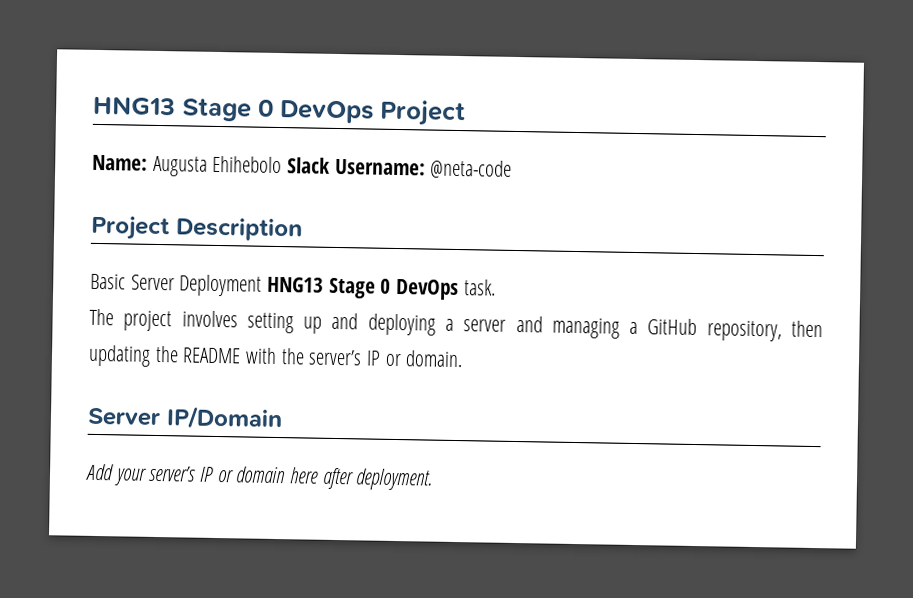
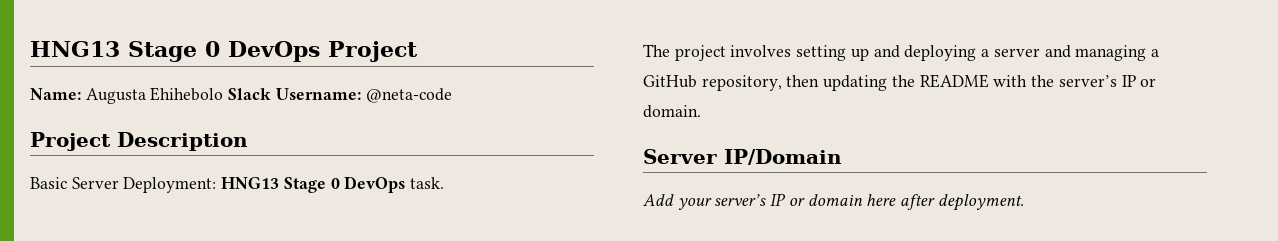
- Basic Server Deployment HNG13 Stage 0 DevOps task.
+ Basic Server Deployment: HNG13 Stage 0 DevOps task.

